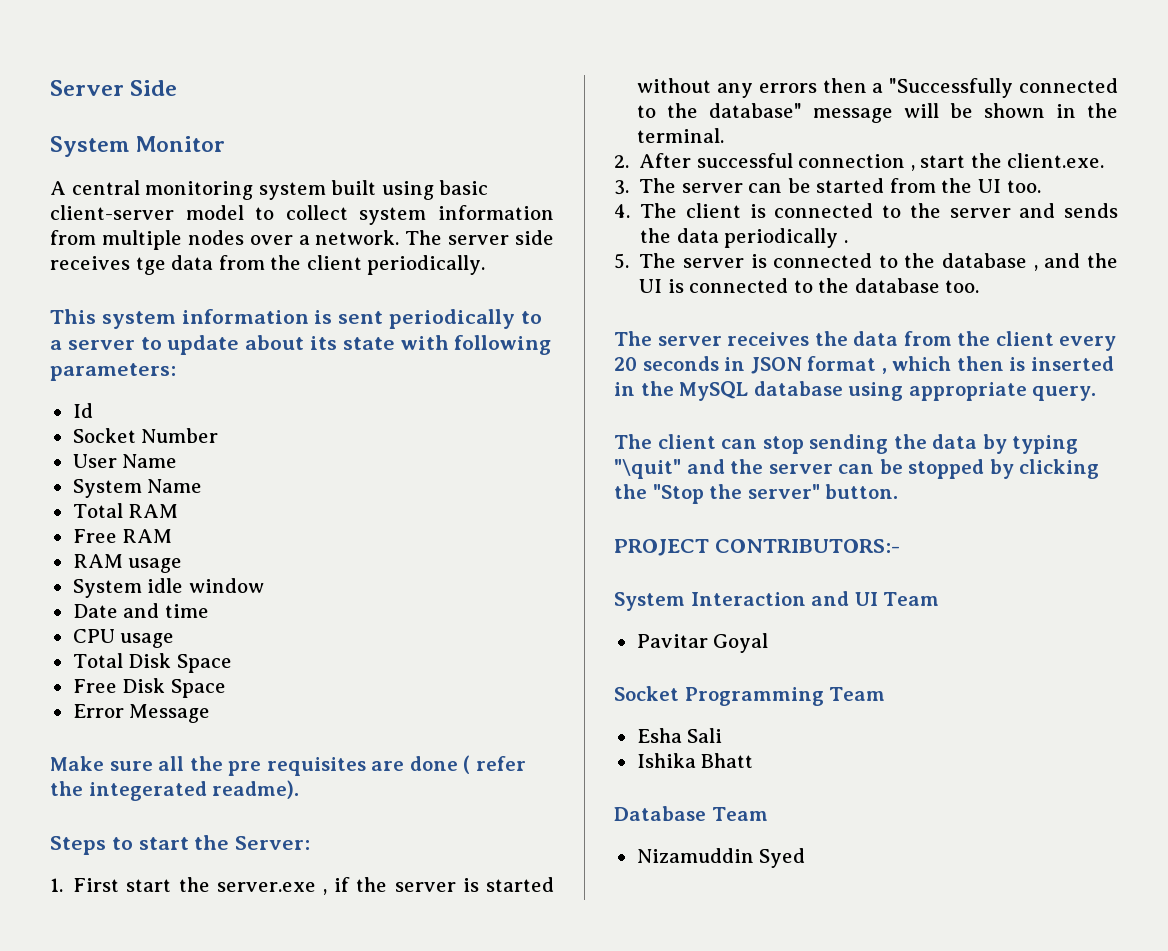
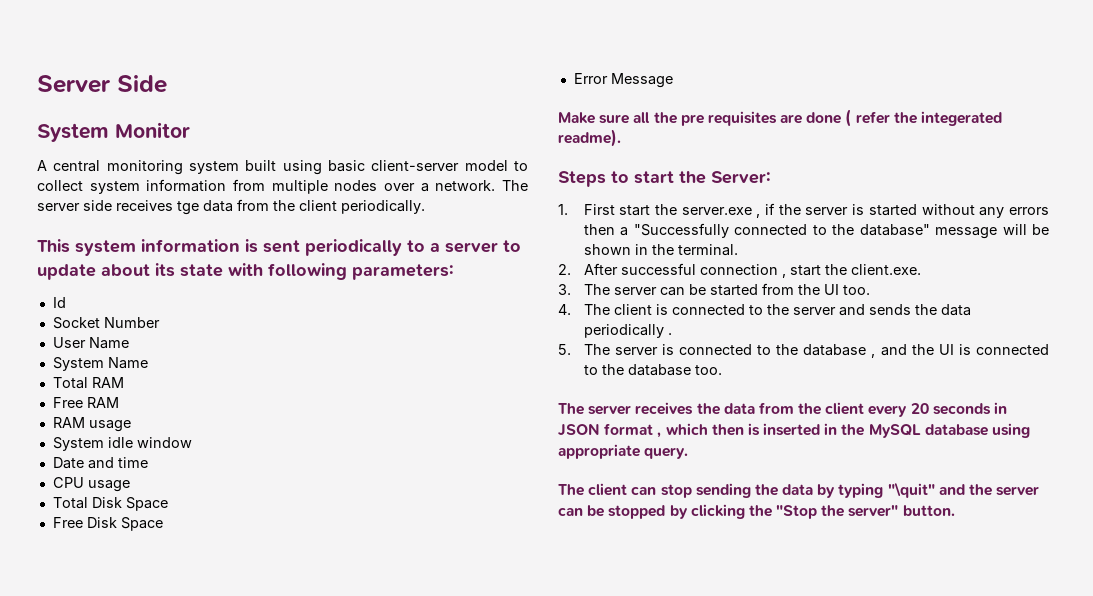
- PROJECT CONTRIBUTORS:-
- System Interaction and UI Team
- Pavitar Goyal
- Socket Programming Team
- Esha Sali
- Ishika Bhatt
- Database Team
- Nizamuddin Syed

